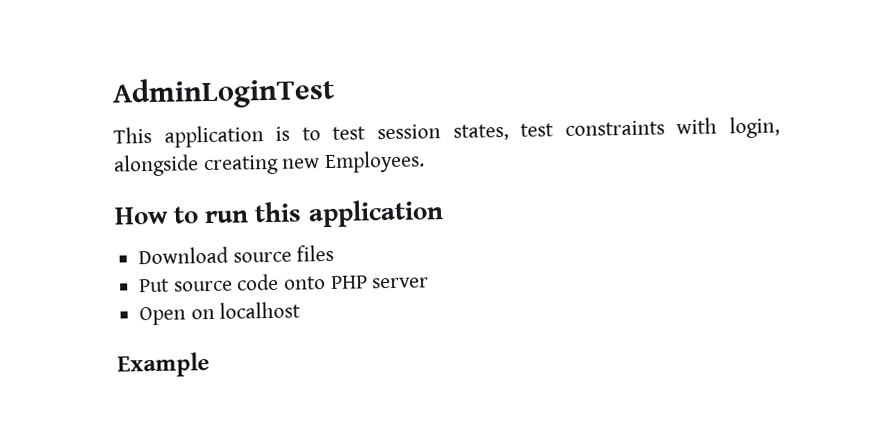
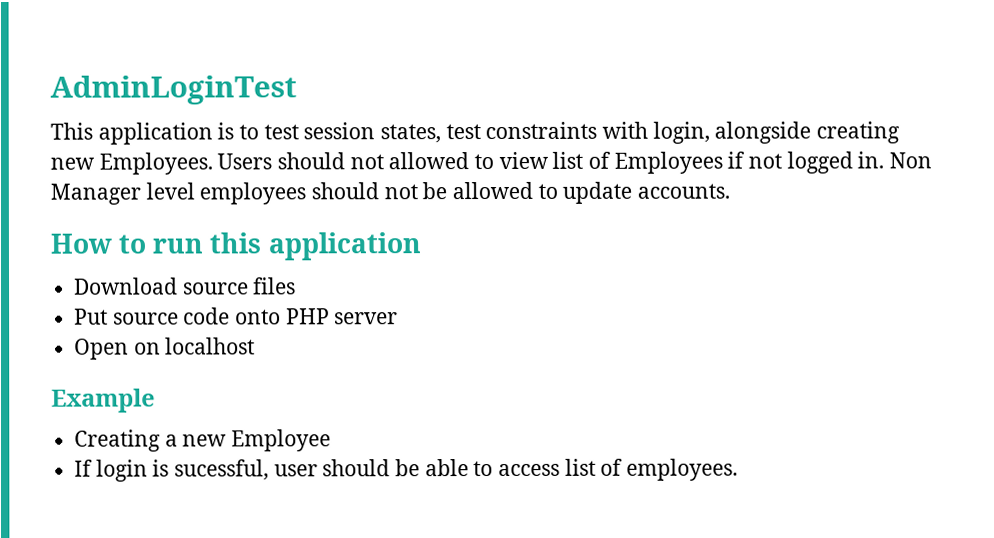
+ Users should not allowed to view list of Employees if not logged in. Non Manager level employees should not be allowed to update accounts.
+ Creating a new Employee
+ If login is sucessful, user should be able to access list of employees.

